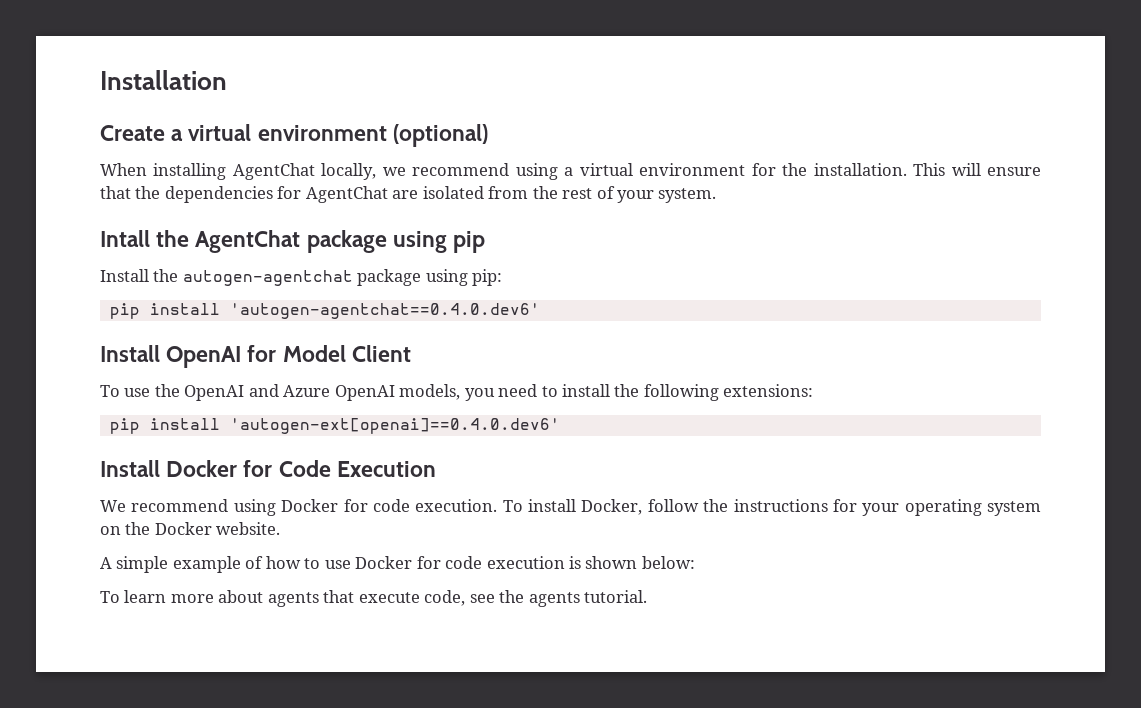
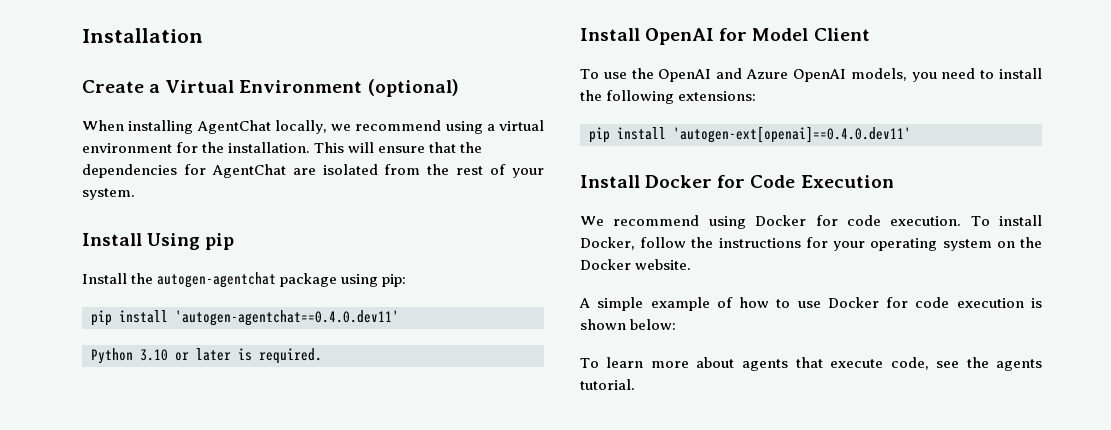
- Create a virtual environment (optional)
+ Create a Virtual Environment (optional)
- Intall the AgentChat package using pip
+ Install Using pip
- pip install 'autogen-agentchat==0.4.0.dev6'
+ pip install 'autogen-agentchat==0.4.0.dev11'
+ Python 3.10 or later is required.
- pip install 'autogen-ext[openai]==0.4.0.dev6'
+ pip install 'autogen-ext[openai]==0.4.0.dev11'

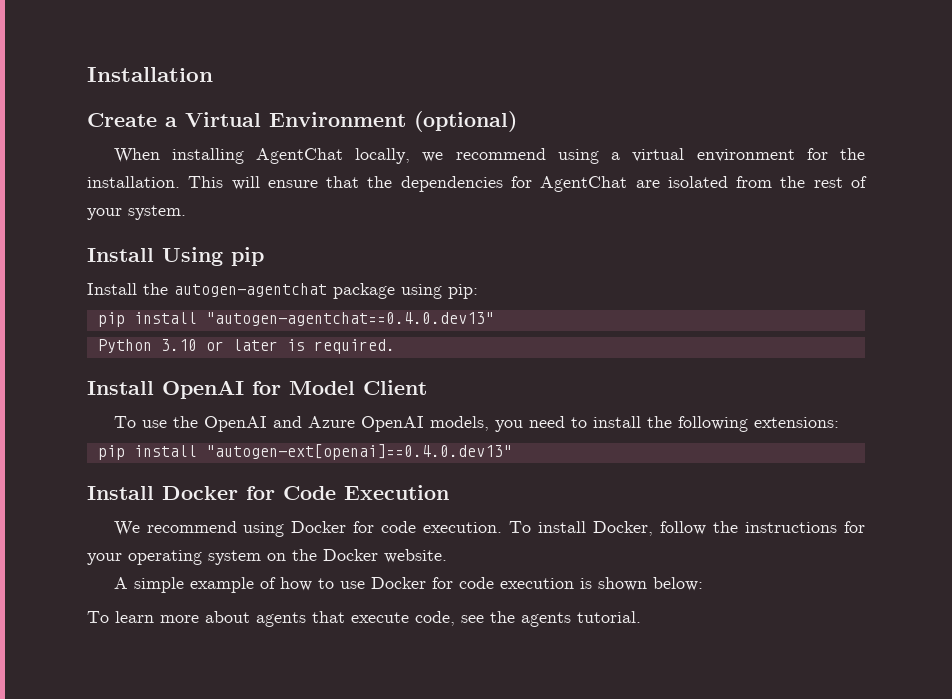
- pip install 'autogen-agentchat==0.4.0.dev11'
+ pip install "autogen-agentchat==0.4.0.dev13"
- pip install 'autogen-ext[openai]==0.4.0.dev11'
+ pip install "autogen-ext[openai]==0.4.0.dev13"

